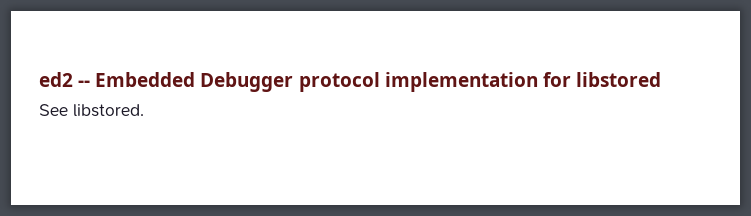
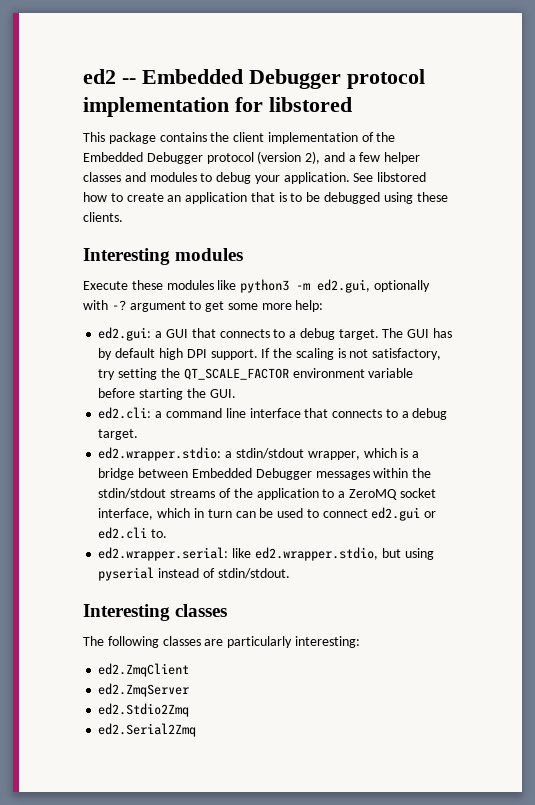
- See libstored.
+ This package contains the client implementation of the Embedded Debugger protocol (version 2), and a few helper classes and modules to debug your application. See libstored how to create an application that is to be debugged using these clients.
+ Interesting modules
+ Execute these modules like python3 -m ed2.gui, optionally with -? argument to get some more help:
+ ed2.gui: a GUI that connects to a debug target. The GUI has by default high DPI support. If the scaling is not satisfactory, try setting the QT_SCALE_FACTOR environment variable before starting the GUI.
+ ed2.cli: a command line interface that connects to a debug target.
+ ed2.wrapper.stdio: a stdin/stdout wrapper, which is a bridge between Embedded Debugger messages within the stdin/stdout streams of the application to a ZeroMQ socket interface, which in turn can be used to connect ed2.gui or ed2.cli to.
+ ed2.wrapper.serial: like ed2.wrapper.stdio, but using pyserial instead of stdin/stdout.
+ Interesting classes
+ The following classes are particularly interesting:
+ ed2.ZmqClient
+ ed2.ZmqServer
+ ed2.Stdio2Zmq
+ ed2.Serial2Zmq

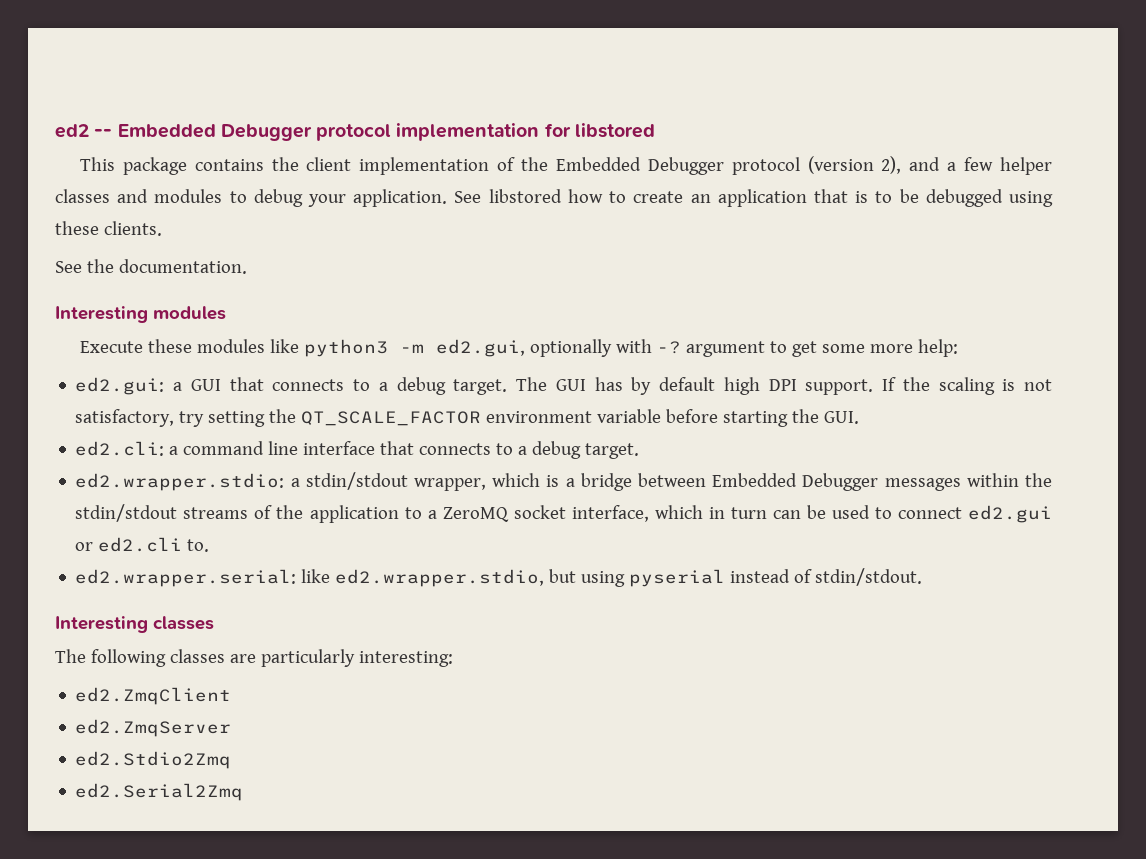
+ See the documentation.

